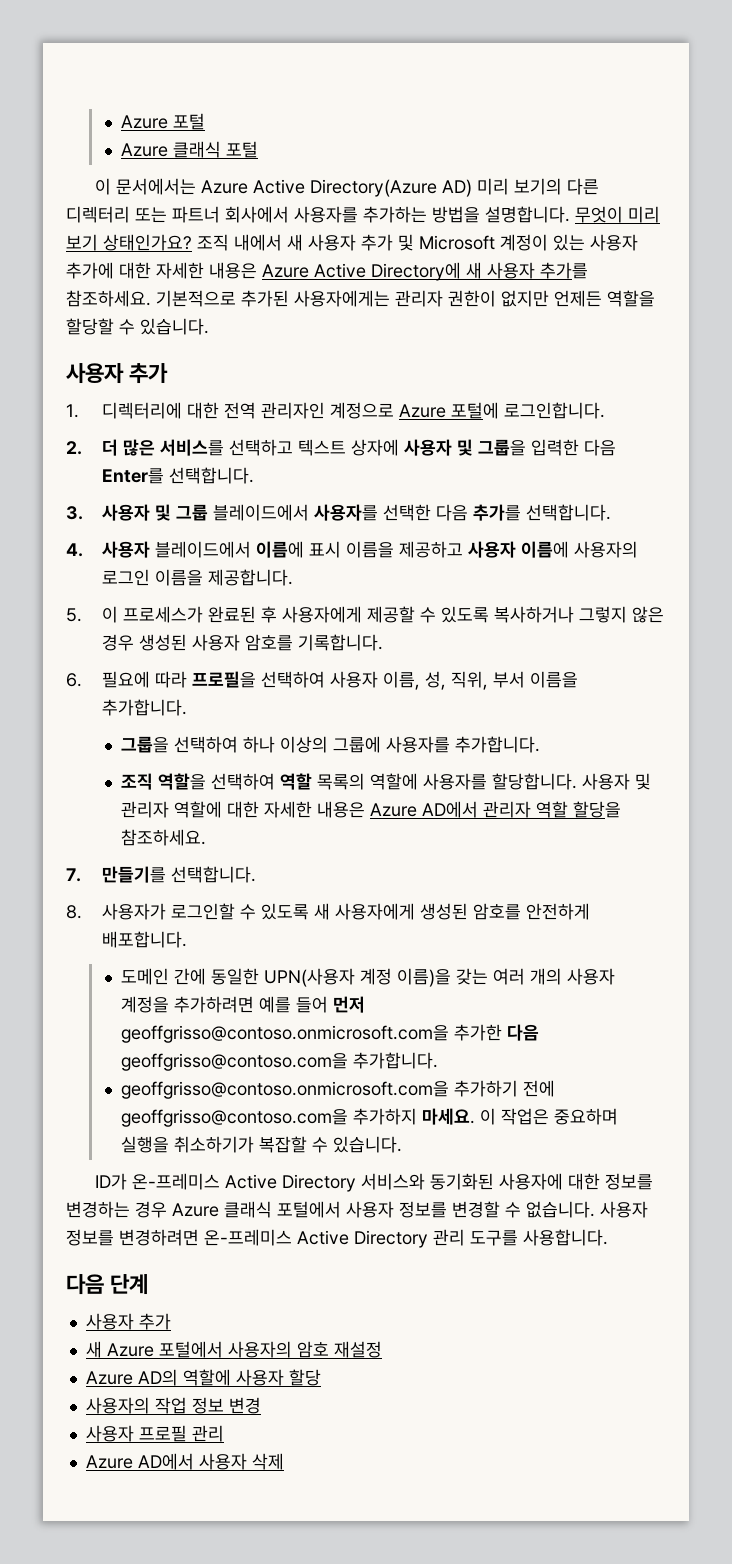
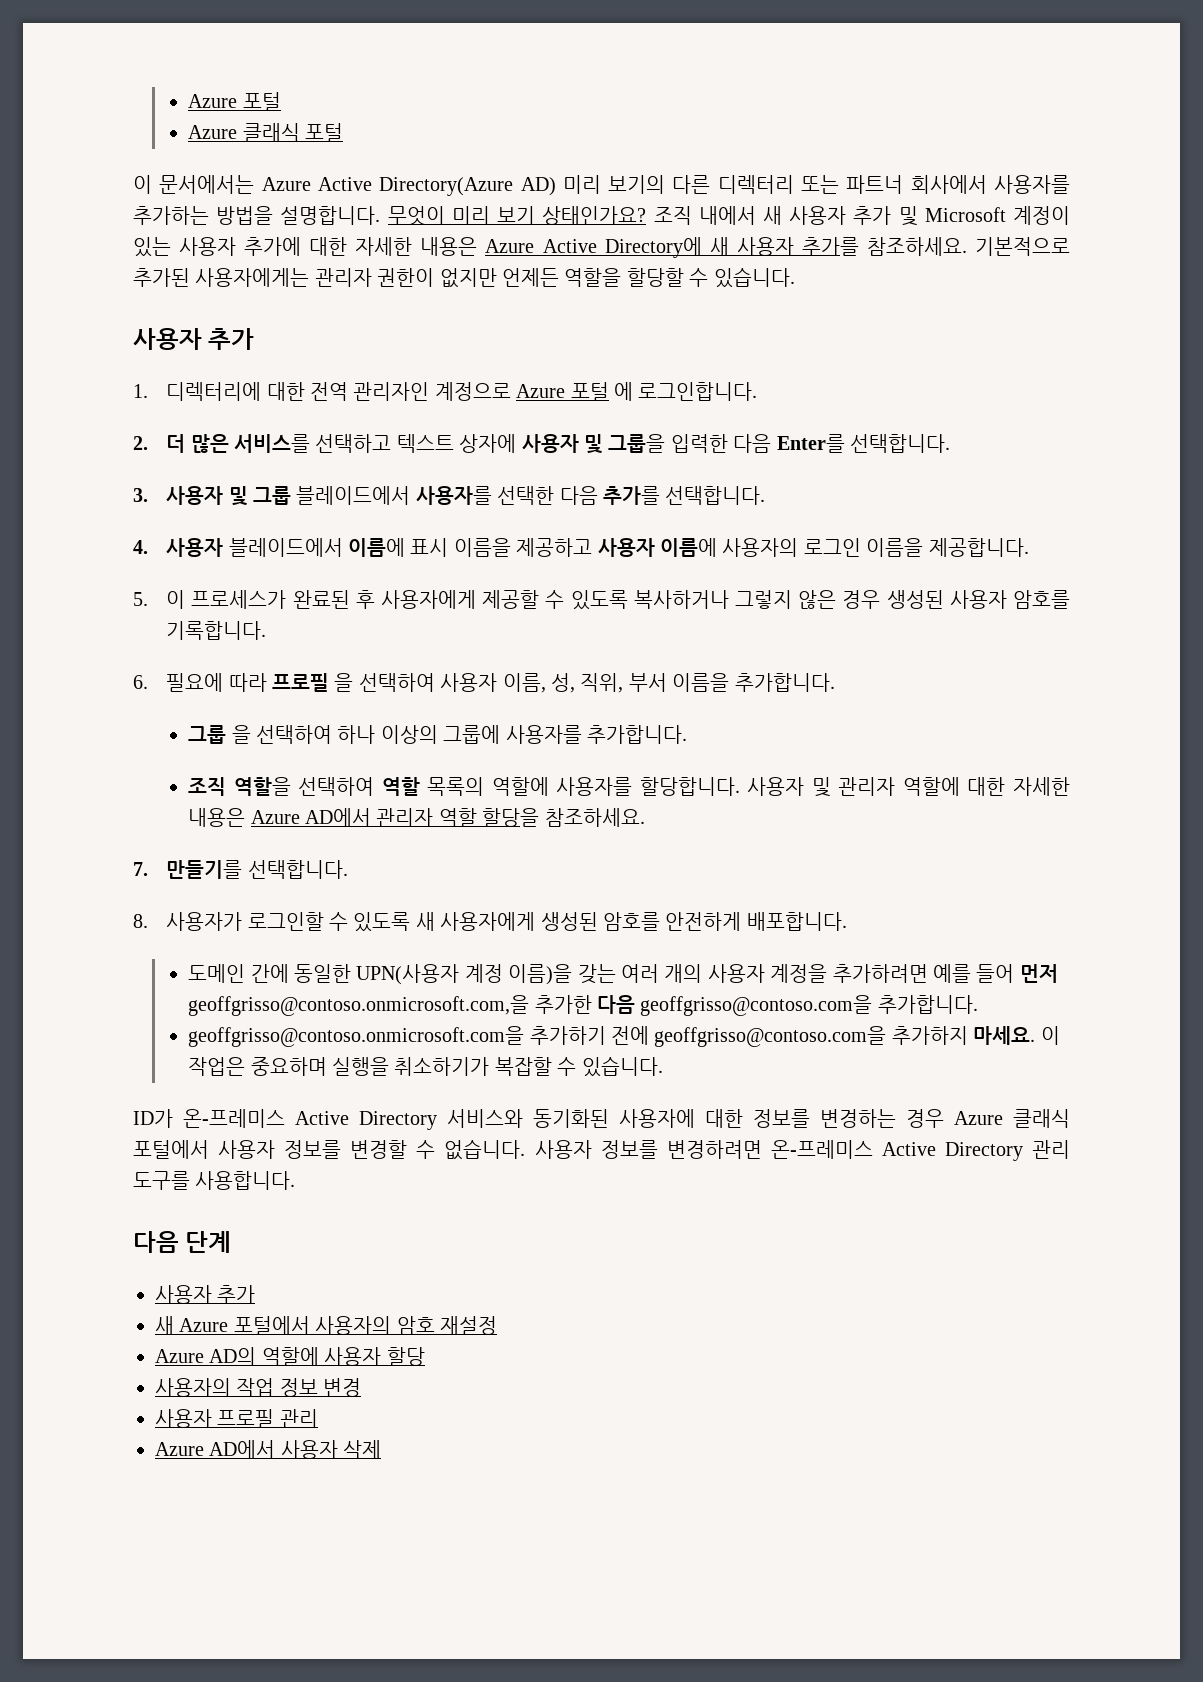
- 1. 디렉터리에 대한 전역 관리자인 계정으로 Azure 포털에 로그인합니다.
+ 1. 디렉터리에 대한 전역 관리자인 계정으로 Azure 포털 에 로그인합니다.
- 6. 필요에 따라 프로필을 선택하여 사용자 이름, 성, 직위, 부서 이름을 추가합니다.
+ 6. 필요에 따라 프로필 을 선택하여 사용자 이름, 성, 직위, 부서 이름을 추가합니다.
- 그룹을 선택하여 하나 이상의 그룹에 사용자를 추가합니다.
+ 그룹 을 선택하여 하나 이상의 그룹에 사용자를 추가합니다.
- 도메인 간에 동일한 UPN(사용자 계정 이름)을 갖는 여러 개의 사용자 계정을 추가하려면 예를 들어 먼저 geoffgrisso@contoso.onmicrosoft.com을 추가한 다음 geoffgrisso@contoso.com을 추가합니다.
+ 도메인 간에 동일한 UPN(사용자 계정 이름)을 갖는 여러 개의 사용자 계정을 추가하려면 예를 들어 먼저 geoffgrisso@contoso.onmicrosoft.com,을 추가한 다음 geoffgrisso@contoso.com을 추가합니다.

